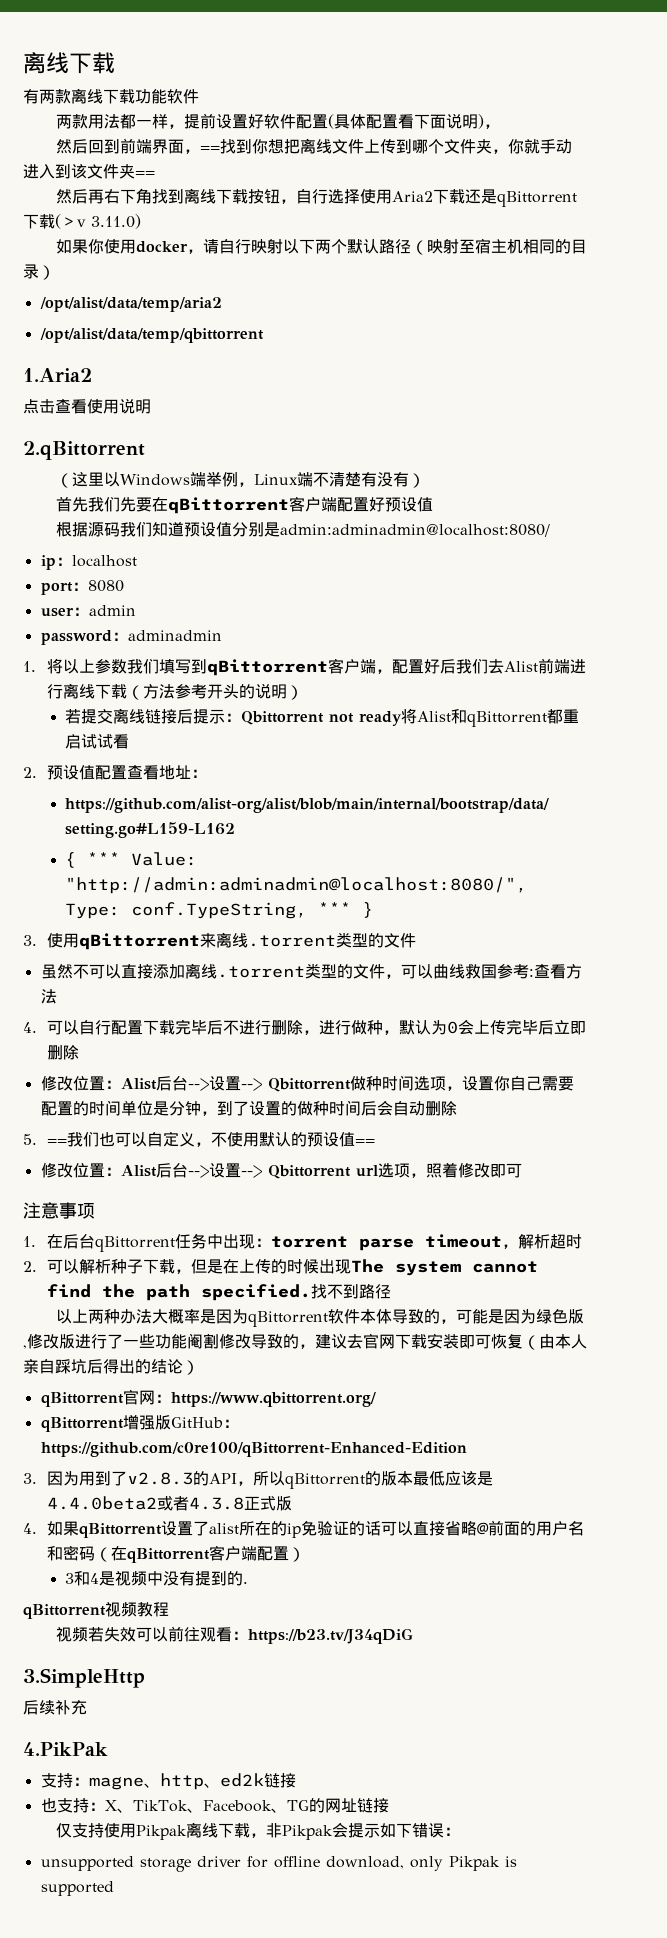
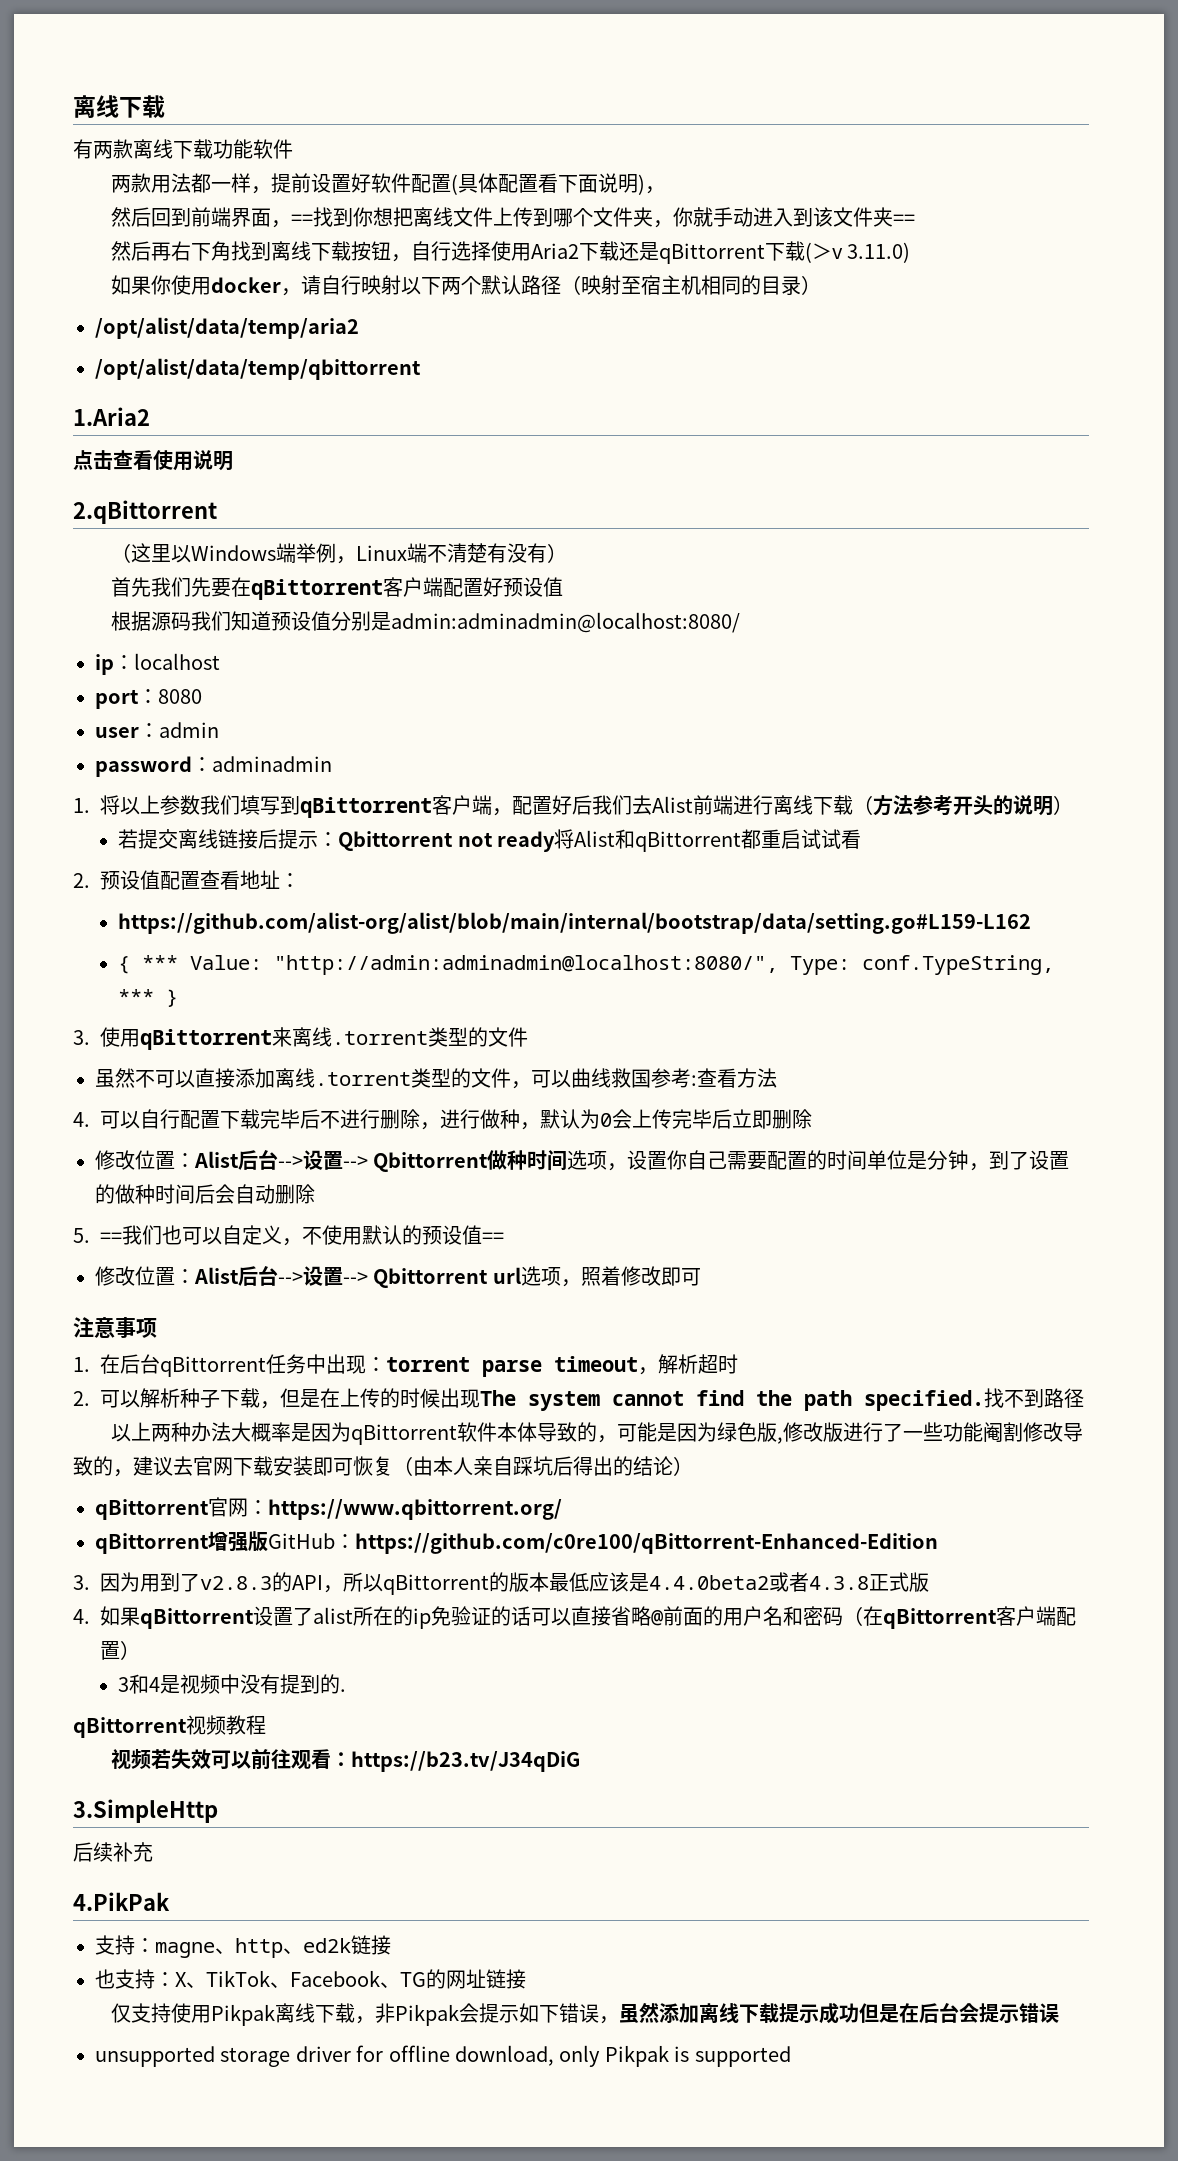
- 仅支持使用Pikpak离线下载，非Pikpak会提示如下错误：
+ 仅支持使用Pikpak离线下载，非Pikpak会提示如下错误，虽然添加离线下载提示成功但是在后台会提示错误

